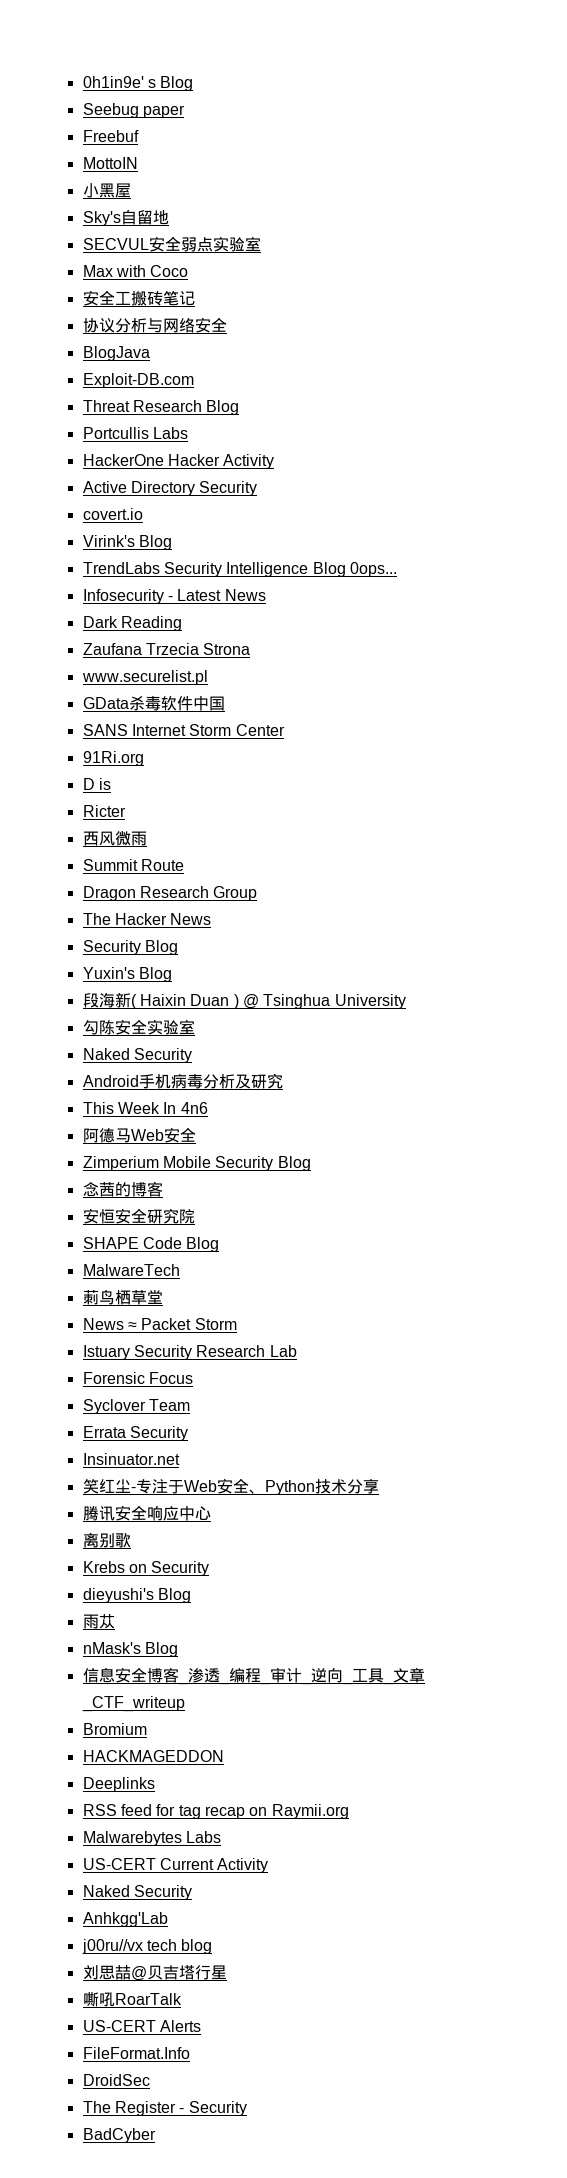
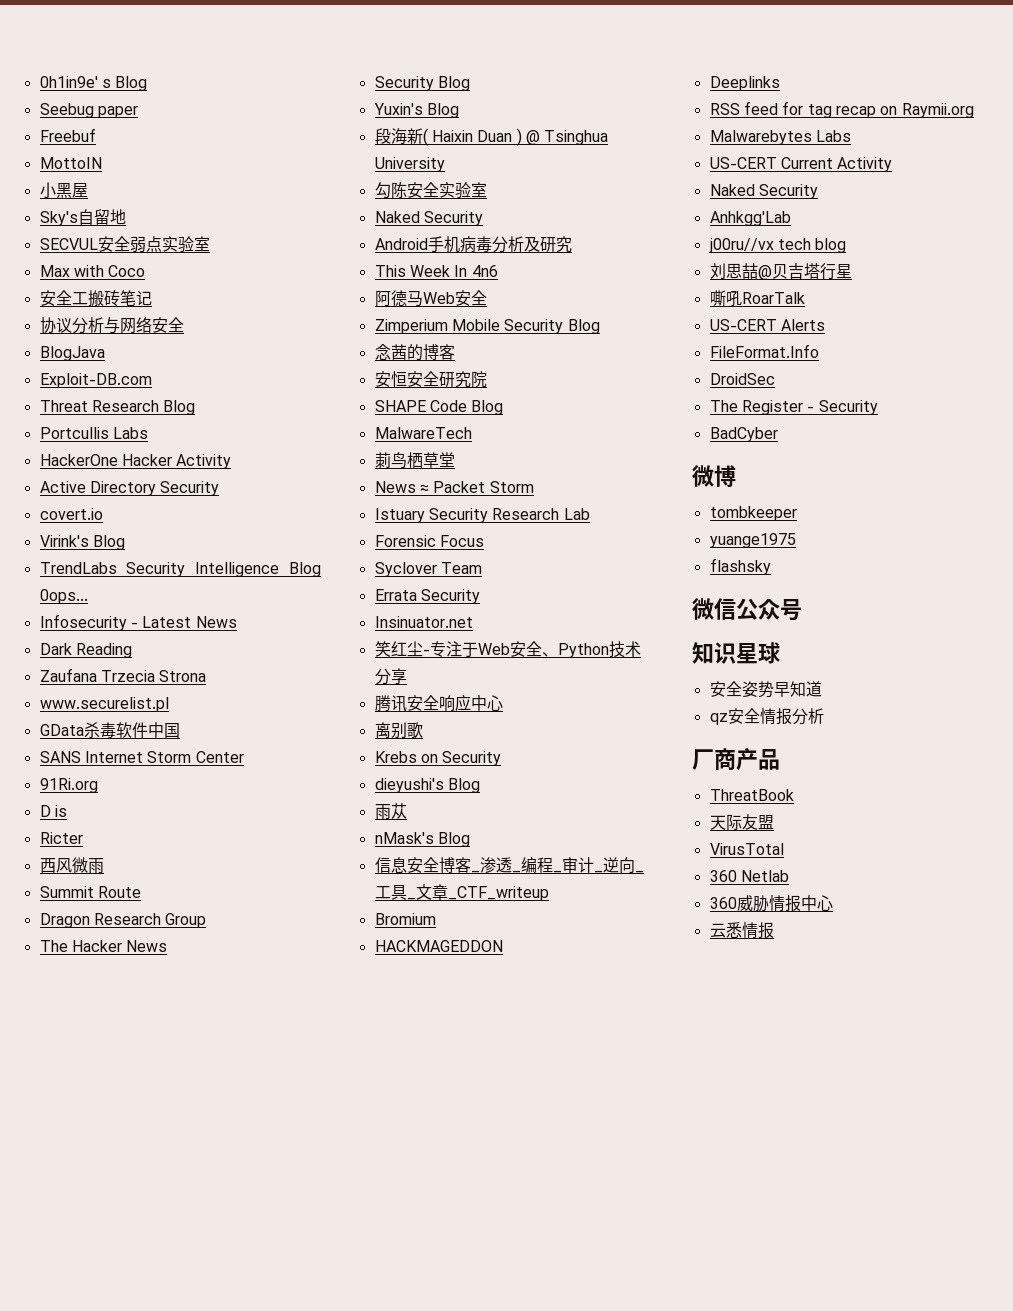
+ 微博
+ tombkeeper
+ yuange1975
+ flashsky
+ 微信公众号
+ 知识星球
+ 安全姿势早知道
+ qz安全情报分析
+ 厂商产品
+ ThreatBook
+ 天际友盟
+ VirusTotal
+ 360 Netlab
+ 360威胁情报中心
+ 云悉情报

